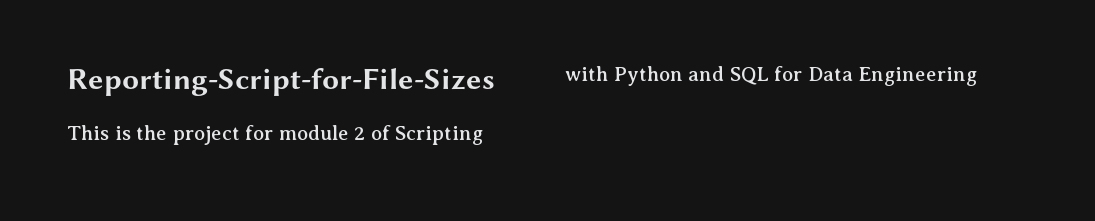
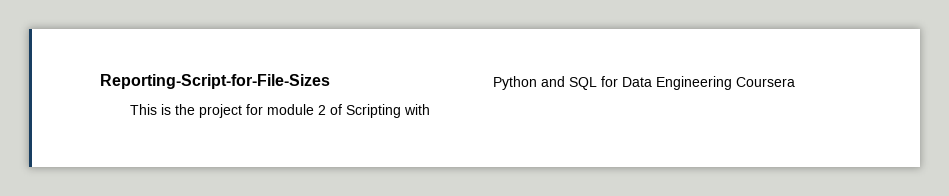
- This is the project for module 2 of Scripting with Python and SQL for Data Engineering
+ This is the project for module 2 of Scripting with Python and SQL for Data Engineering Coursera

